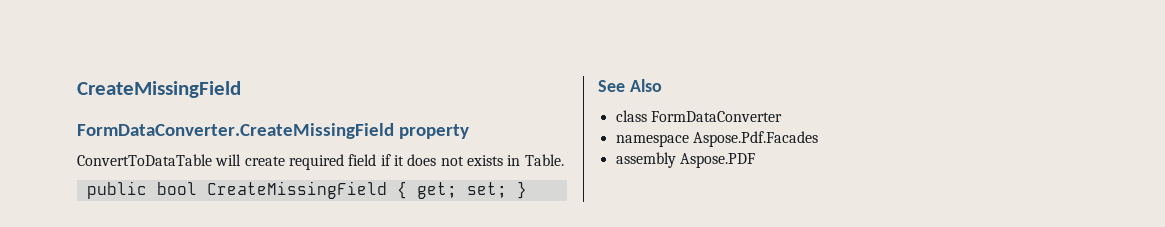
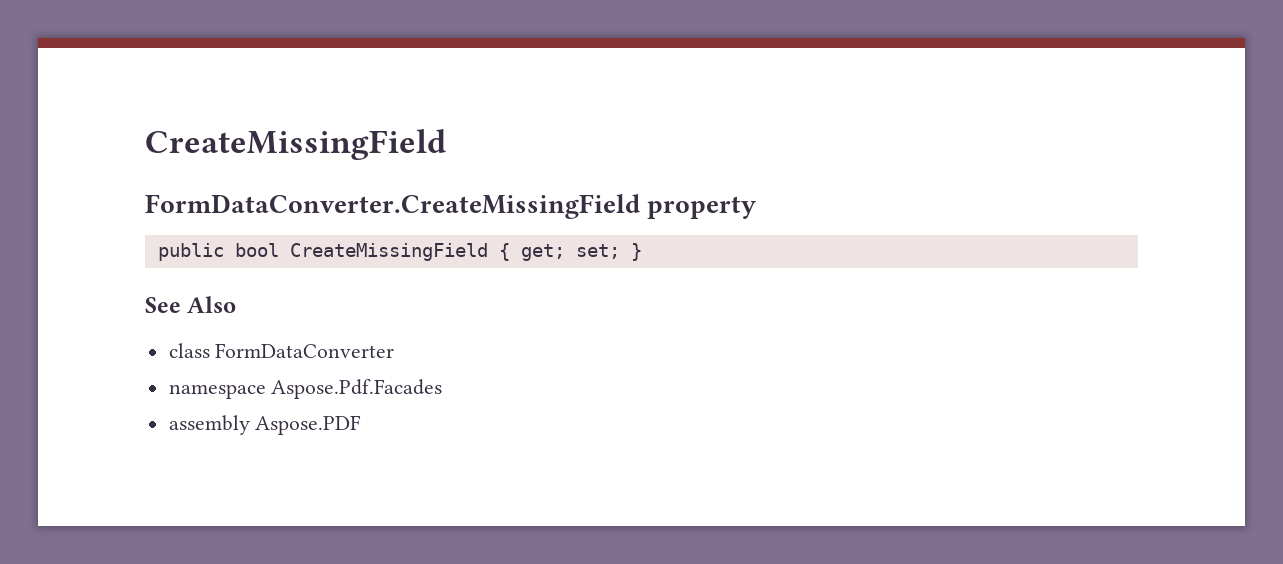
- ConvertToDataTable will create required field if it does not exists in Table.

